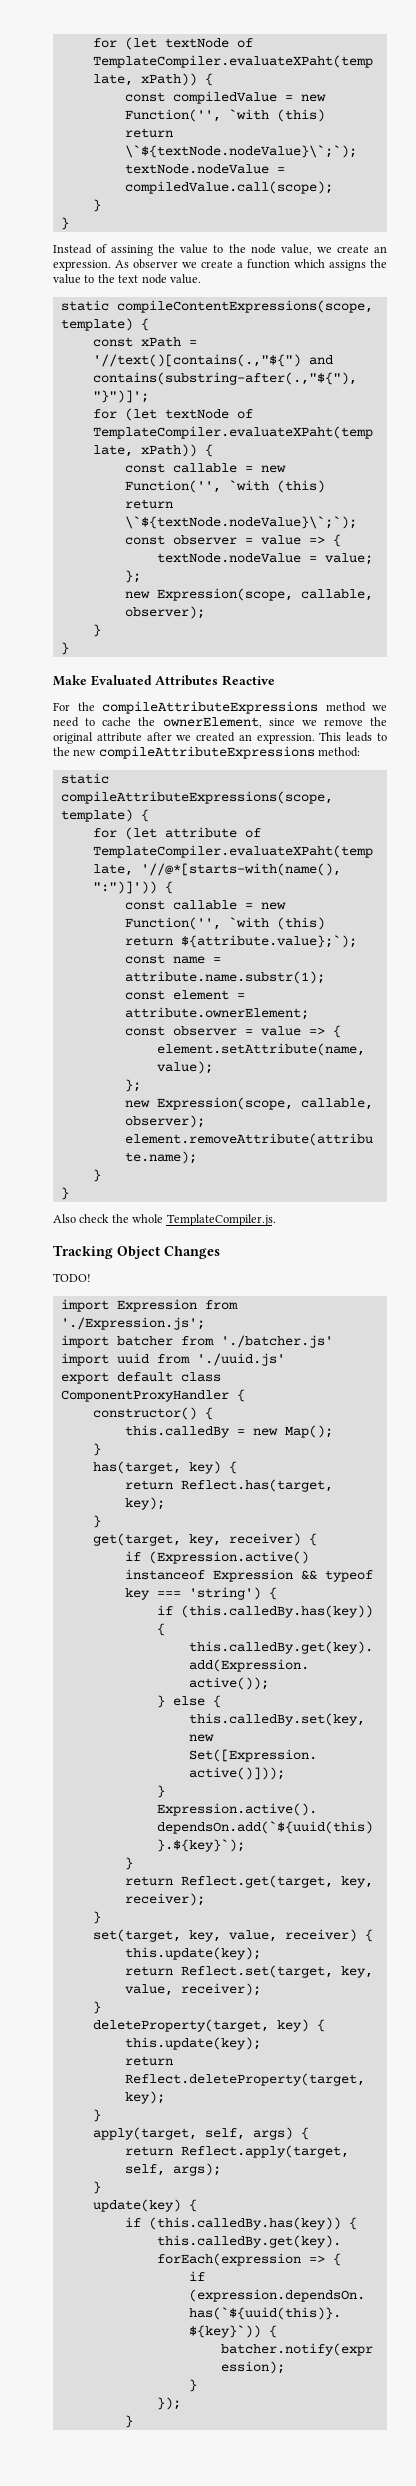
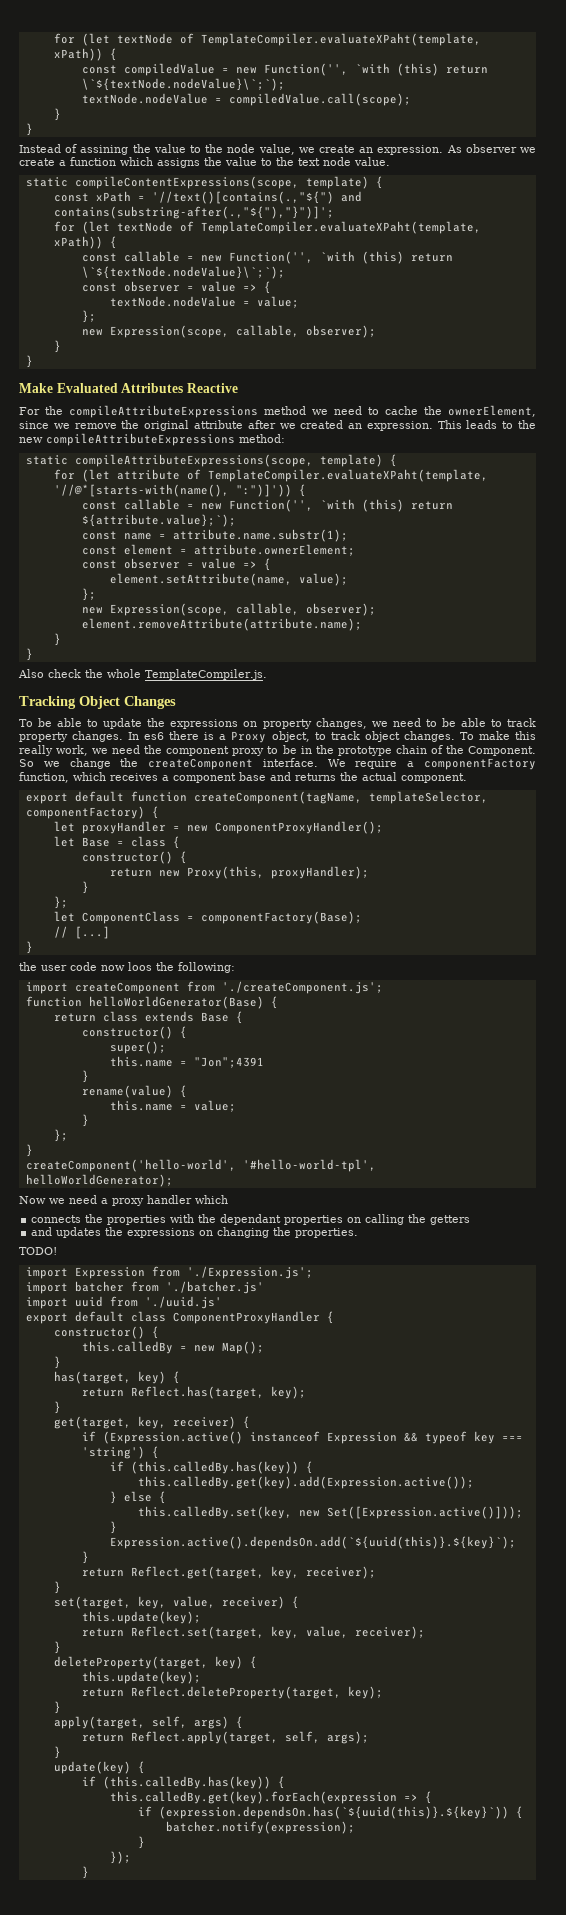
+ To be able to update the expressions on property changes, we need to be able to track property changes. In es6 there is a Proxy object, to track object changes. To make this really work, we need the component proxy to be in the prototype chain of the Component. So we change the createComponent interface. We require a componentFactory function, which receives a component base and returns the actual component.
+ export default function createComponent(tagName, templateSelector, componentFactory) {
+ let proxyHandler = new ComponentProxyHandler();
+ let Base = class {
+ constructor() {
+ return new Proxy(this, proxyHandler);
+ }
+ };
+ let ComponentClass = componentFactory(Base);
+ // [...]
+ }
+ the user code now loos the following:
+ import createComponent from './createComponent.js';
+ function helloWorldGenerator(Base) {
+ return class extends Base {
+ constructor() {
+ super();
+ this.name = "Jon";4391
+ }
+ rename(value) {
+ this.name = value;
+ }
+ };
+ }
+ createComponent('hello-world', '#hello-world-tpl', helloWorldGenerator);
+ Now we need a proxy handler which
+ connects the properties with the dependant properties on calling the getters
+ and updates the expressions on changing the properties.

